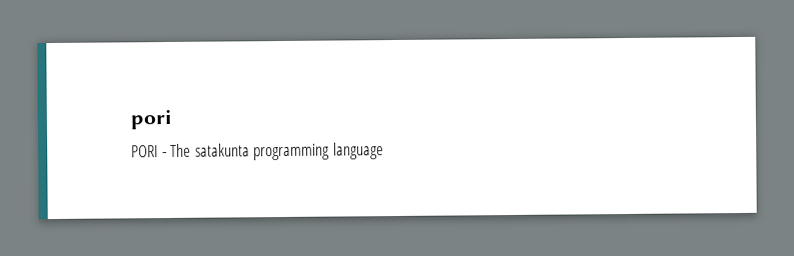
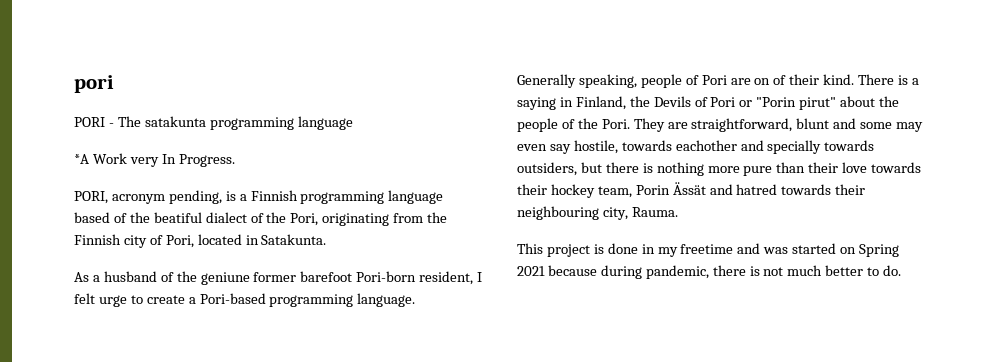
+ *A Work very In Progress.
+ PORI, acronym pending, is a Finnish programming language based of the beatiful dialect of the Pori, originating from the Finnish city of Pori, located in Satakunta.
+ As a husband of the geniune former barefoot Pori-born resident, I felt urge to create a Pori-based programming language.
+ Generally speaking, people of Pori are on of their kind. There is a saying in Finland, the Devils of Pori or "Porin pirut" about the people of the Pori. They are straightforward, blunt and some may even say hostile, towards eachother and specially towards outsiders, but there is nothing more pure than their love towards their hockey team, Porin Ässät and hatred towards their neighbouring city, Rauma.
+ This project is done in my freetime and was started on Spring 2021 because during pandemic, there is not much better to do.

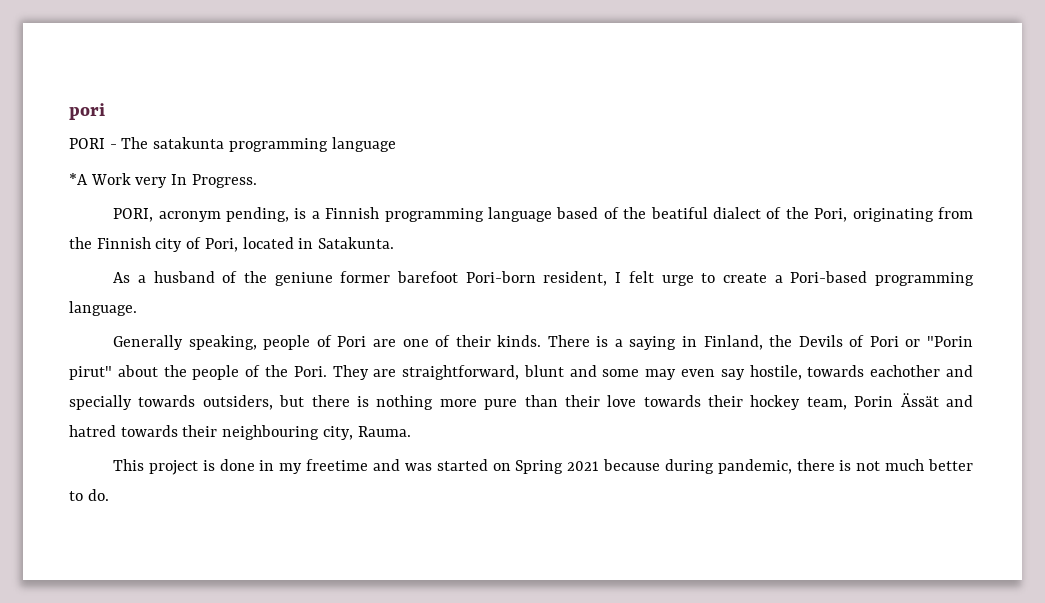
- Generally speaking, people of Pori are on of their kind.
+ Generally speaking, people of Pori are one of their kinds.

